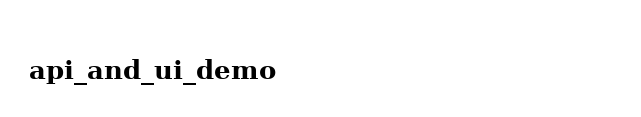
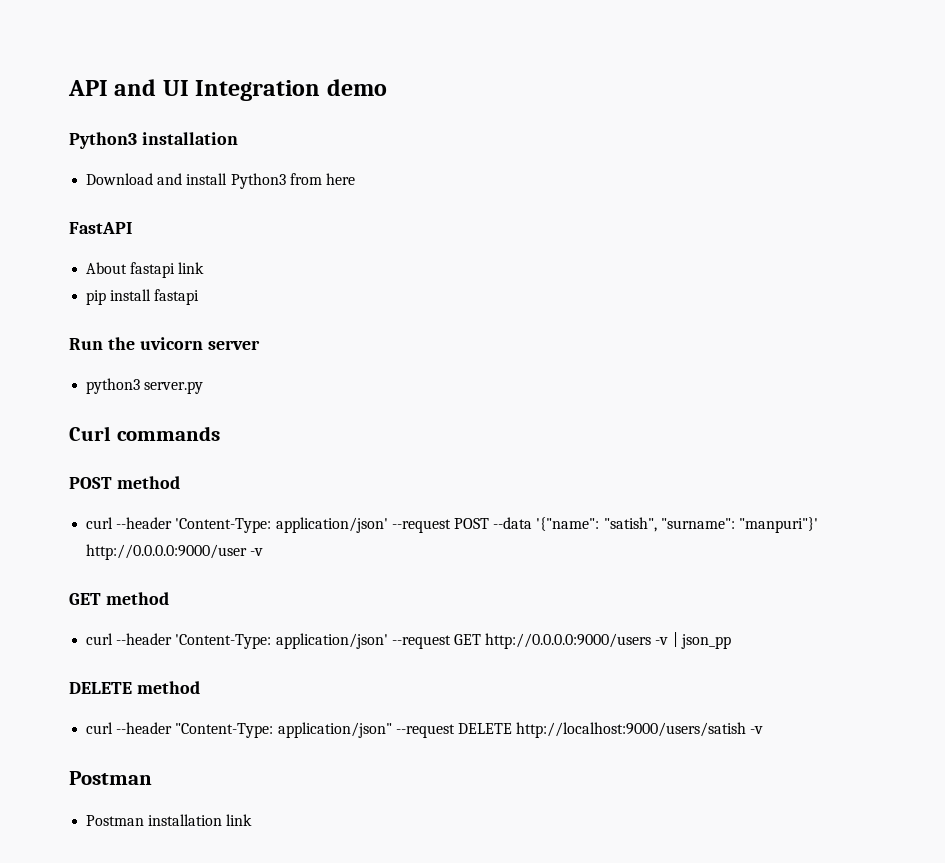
- api_and_ui_demo
+ API and UI Integration demo
+ Python3 installation
+ Download and install Python3 from here
+ FastAPI
+ About fastapi link
+ pip install fastapi
+ Run the uvicorn server
+ python3 server.py
+ Curl commands
+ POST method
+ curl --header 'Content-Type: application/json' --request POST --data '{"name": "satish", "surname": "manpuri"}' http://0.0.0.0:9000/user -v
+ GET method
+ curl --header 'Content-Type: application/json' --request GET http://0.0.0.0:9000/users -v | json_pp
+ DELETE method
+ curl --header "Content-Type: application/json" --request DELETE http://localhost:9000/users/satish -v
+ Postman
+ Postman installation link

